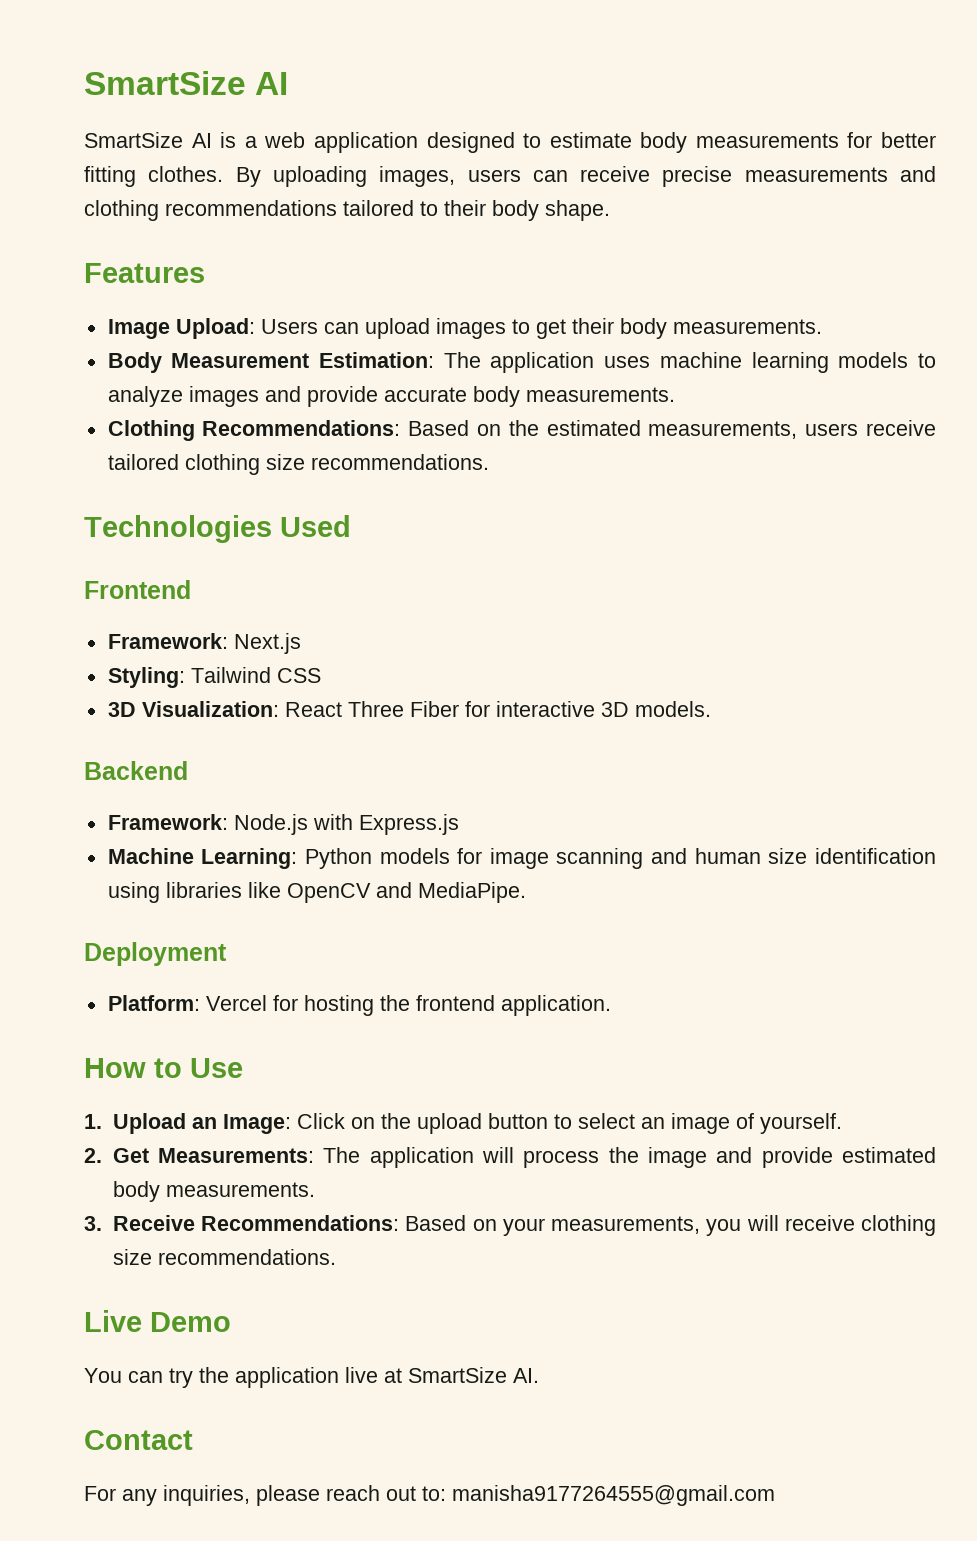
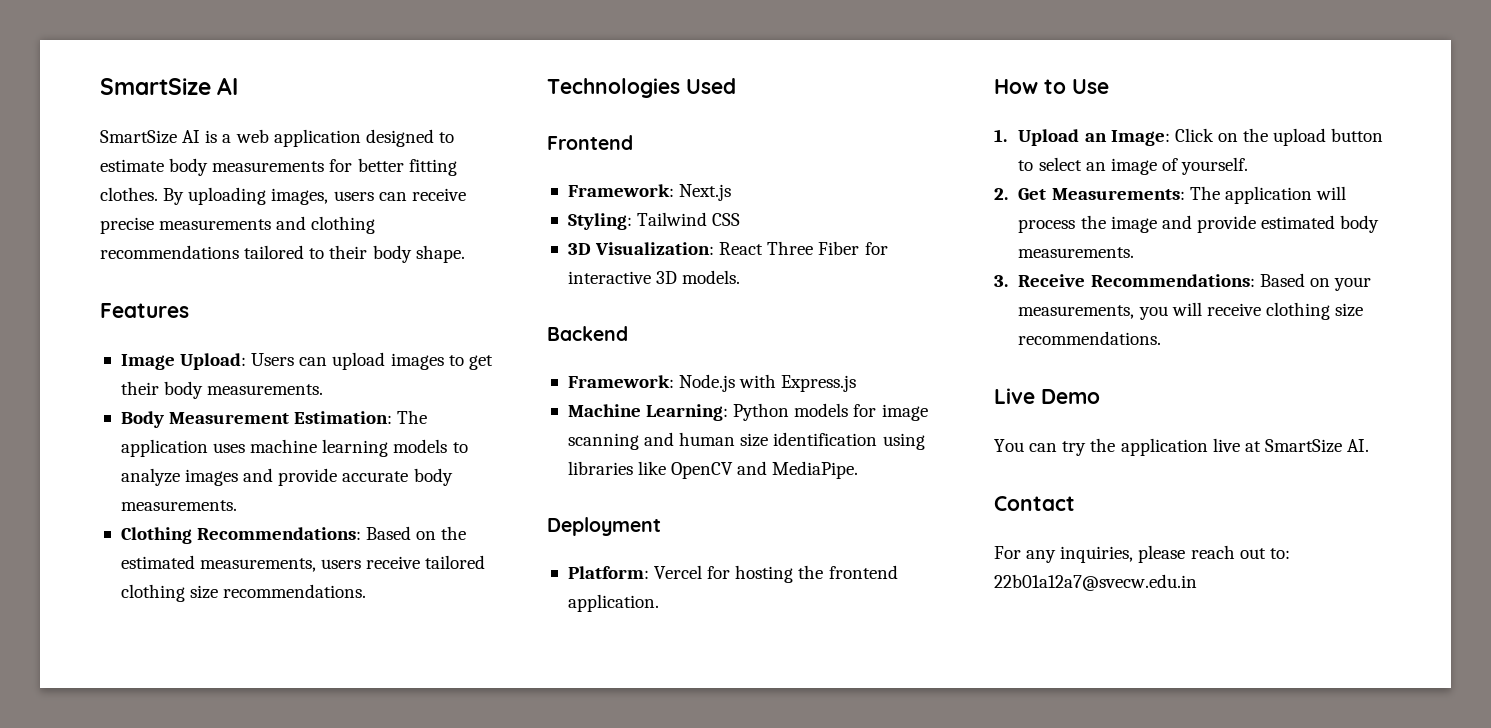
- For any inquiries, please reach out to: manisha9177264555@gmail.com
+ For any inquiries, please reach out to: 22b01a12a7@svecw.edu.in

